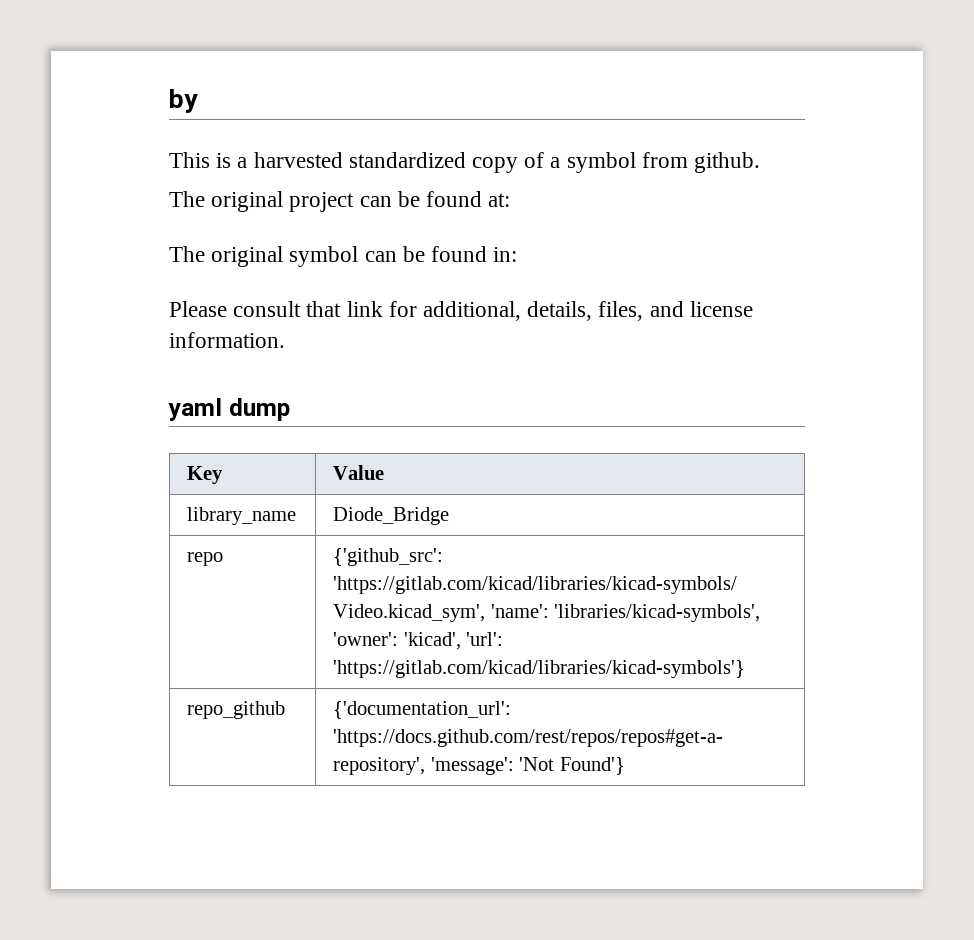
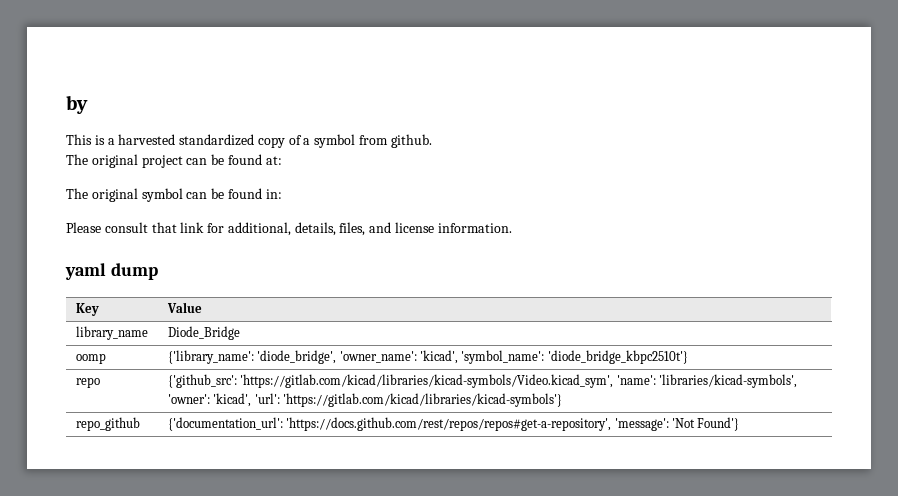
+ oomp | {'library_name': 'diode_bridge', 'owner_name': 'kicad', 'symbol_name': 'diode_bridge_kbpc2510t'}

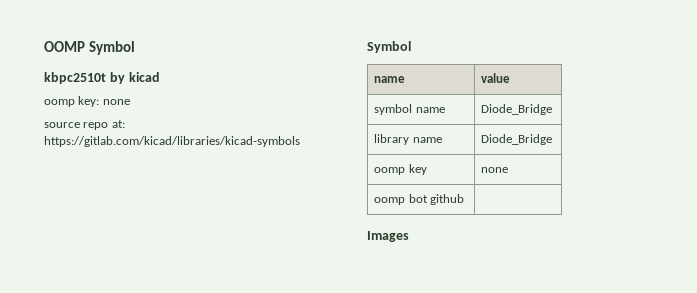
- by
- This is a harvested standardized copy of a symbol from github.
- The original project can be found at:
- The original symbol can be found in:
- Please consult that link for additional, details, files, and license information.
- yaml dump
- Key | Value
- library_name | Diode_Bridge
- oomp | {'library_name': 'diode_bridge', 'owner_name': 'kicad', 'symbol_name': 'diode_bridge_kbpc2510t'}
- repo | {'github_src': 'https://gitlab.com/kicad/libraries/kicad-symbols/Video.kicad_sym', 'name': 'libraries/kicad-symbols', 'owner': 'kicad', 'url': 'https://gitlab.com/kicad/libraries/kicad-symbols'}
- repo_github | {'documentation_url': 'https://docs.github.com/rest/repos/repos#get-a-repository', 'message': 'Not Found'}
+ OOMP Symbol
+ kbpc2510t by kicad
+ oomp key: none
+ source repo at: https://gitlab.com/kicad/libraries/kicad-symbols
+ Symbol
+ name | value
+ symbol name | Diode_Bridge
+ library name | Diode_Bridge
+ oomp key | none
+ oomp bot github |
+ Images

